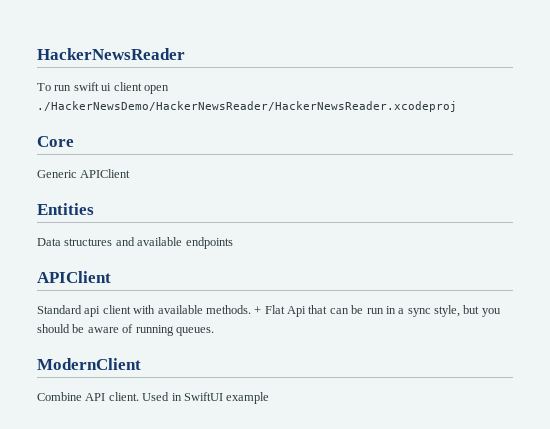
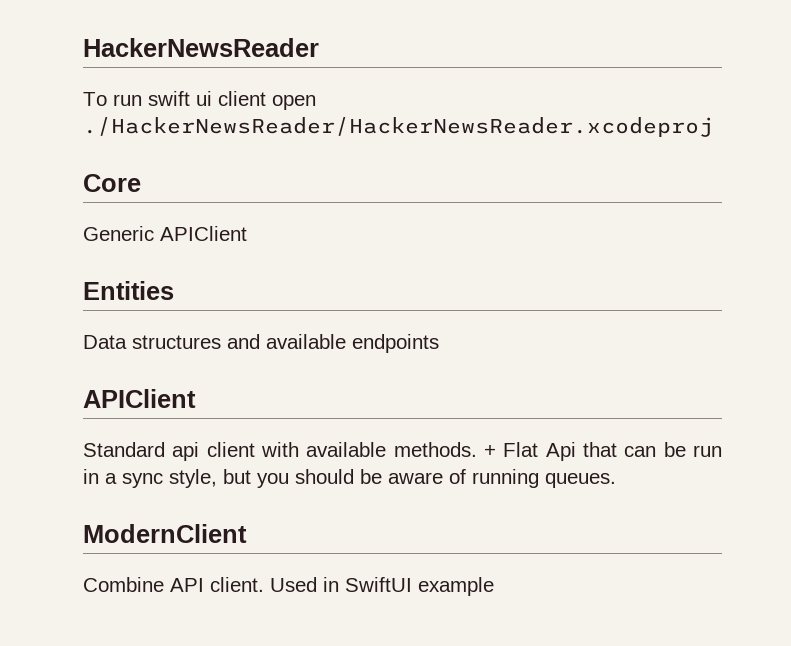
- To run swift ui client open ./HackerNewsDemo/HackerNewsReader/HackerNewsReader.xcodeproj
+ To run swift ui client open ./HackerNewsReader/HackerNewsReader.xcodeproj

